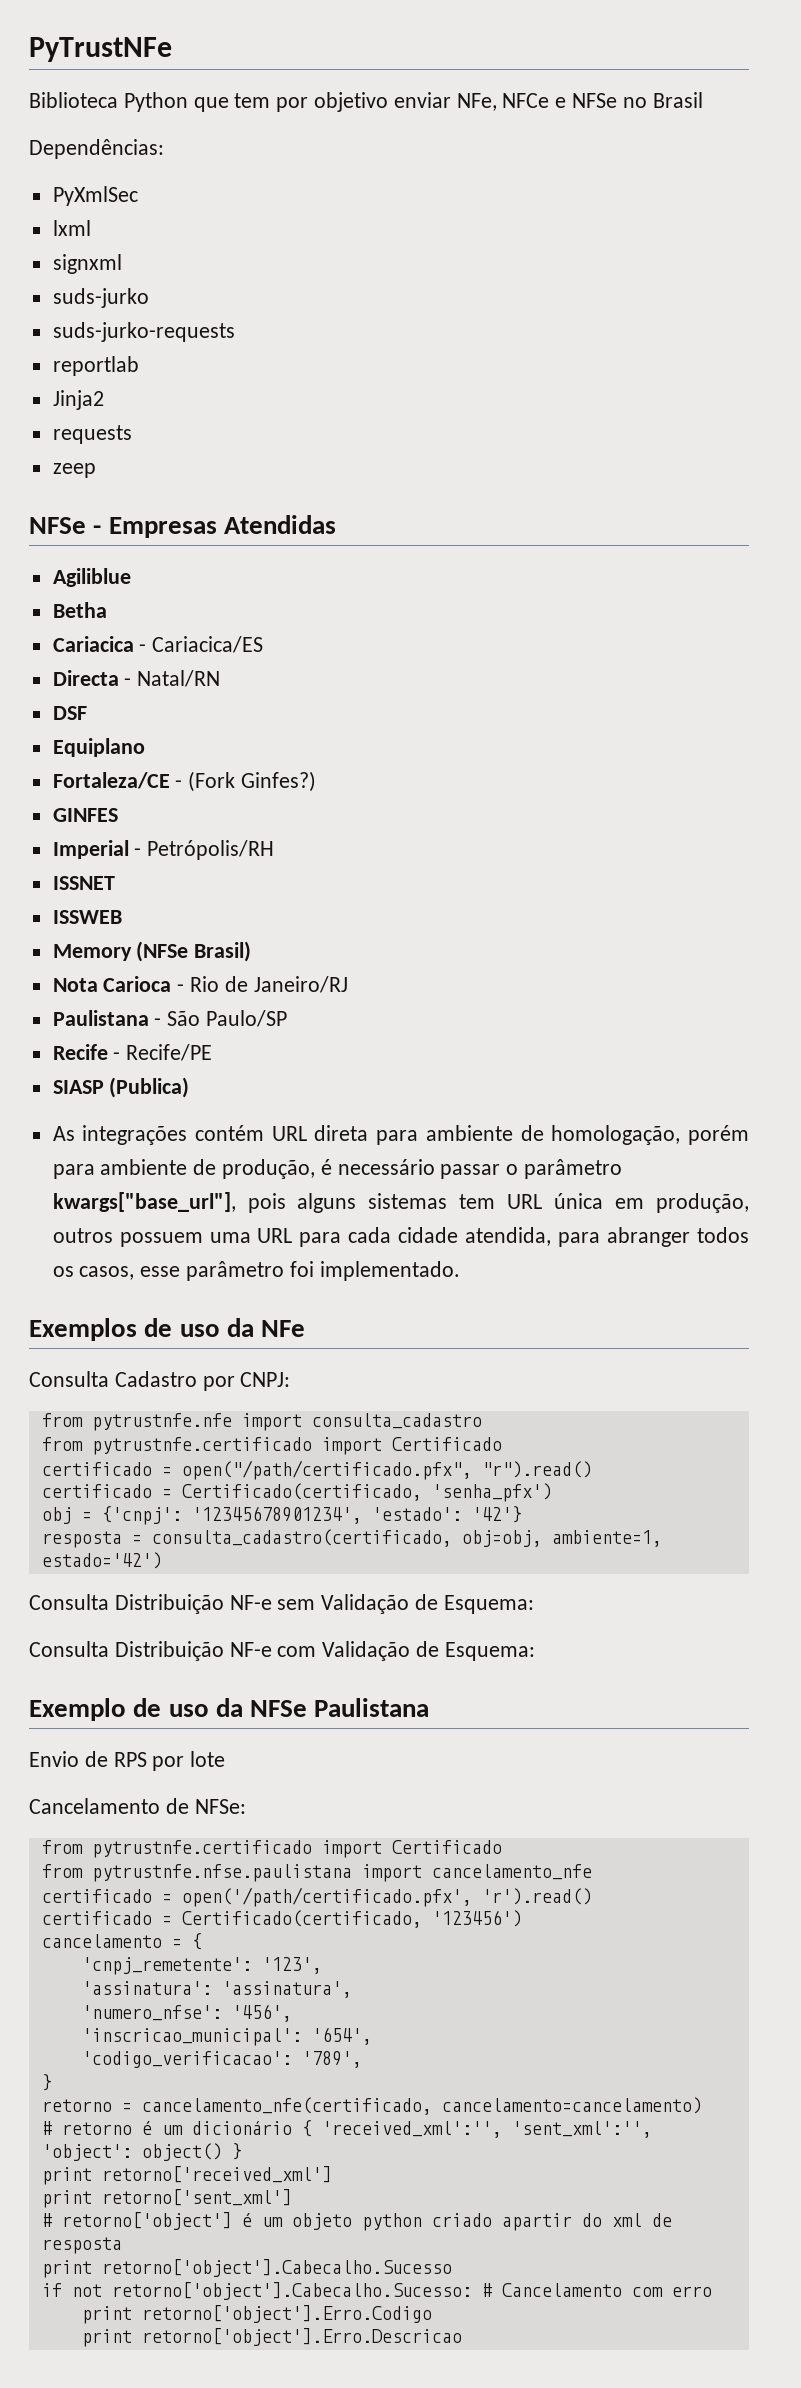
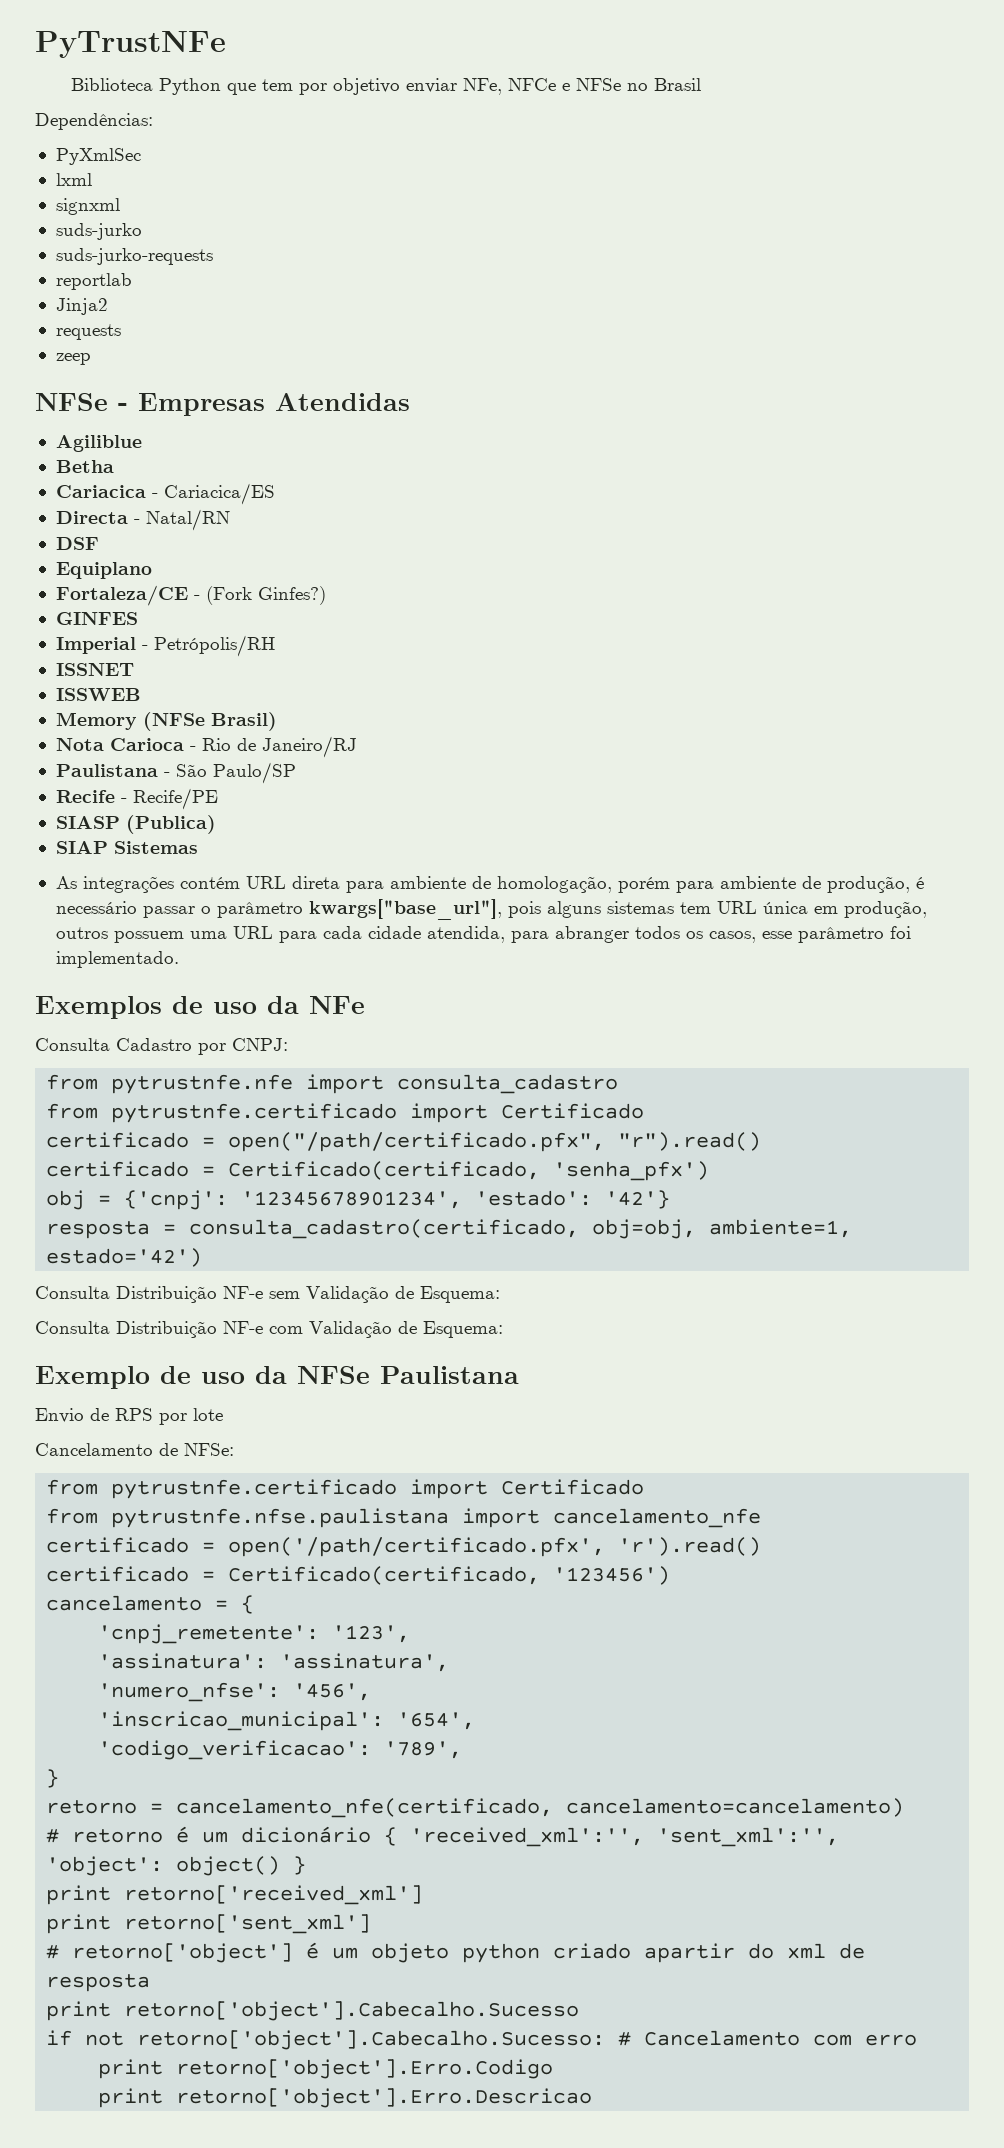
+ SIAP Sistemas

